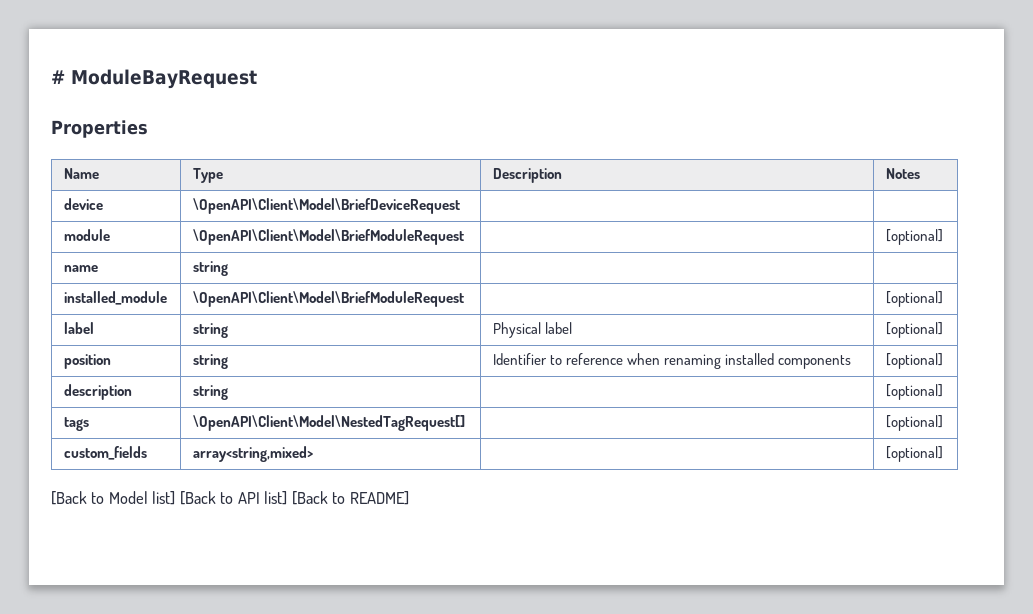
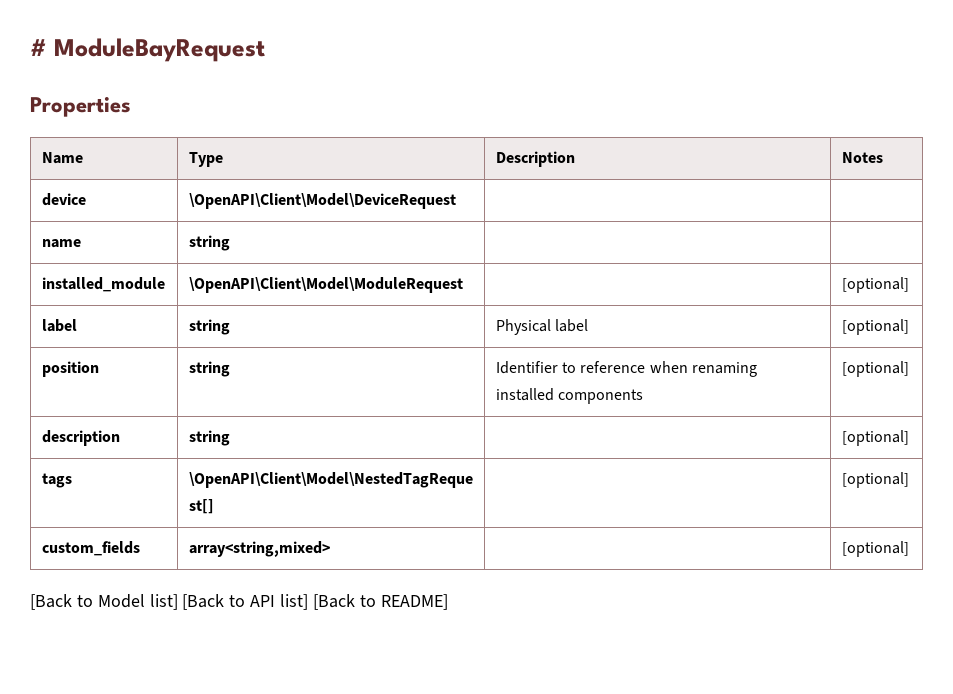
- device | \OpenAPI\Client\Model\BriefDeviceRequest | |
- module | \OpenAPI\Client\Model\BriefModuleRequest | | [optional]
+ device | \OpenAPI\Client\Model\DeviceRequest | |
- installed_module | \OpenAPI\Client\Model\BriefModuleRequest | | [optional]
+ installed_module | \OpenAPI\Client\Model\ModuleRequest | | [optional]

